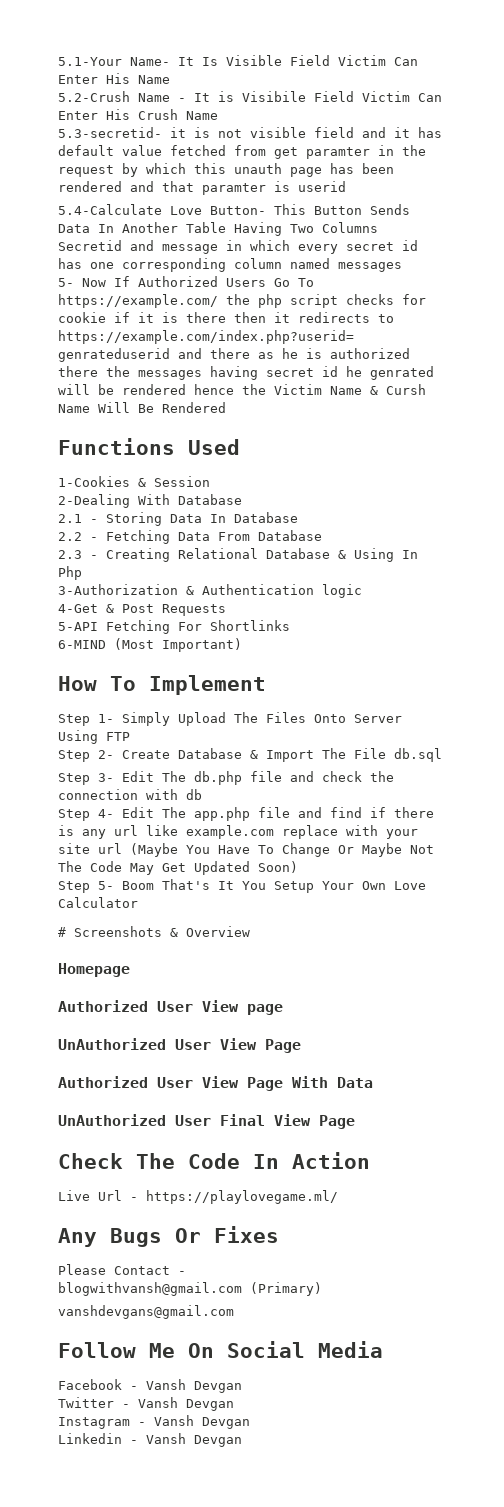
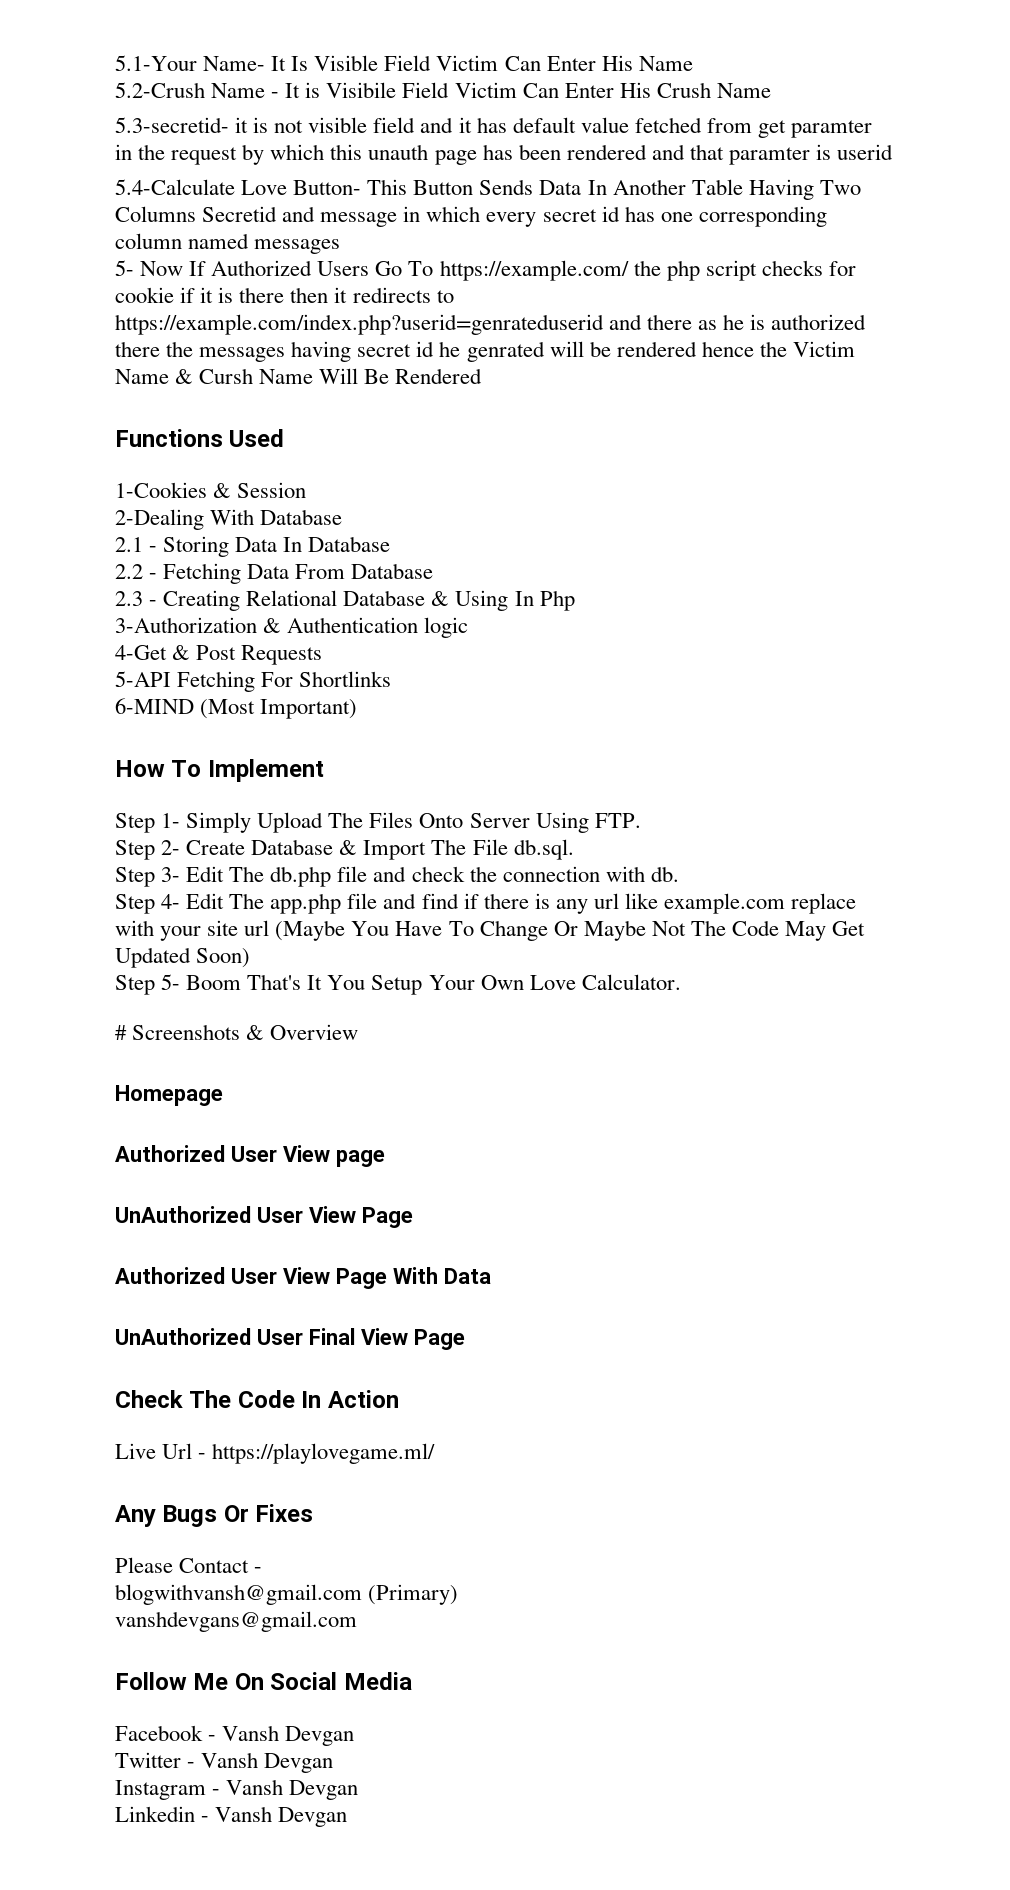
- Step 1- Simply Upload The Files Onto Server Using FTP
+ Step 1- Simply Upload The Files Onto Server Using FTP.
- Step 2- Create Database & Import The File db.sql
+ Step 2- Create Database & Import The File db.sql.
- Step 3- Edit The db.php file and check the connection with db
+ Step 3- Edit The db.php file and check the connection with db.
- Step 5- Boom That's It You Setup Your Own Love Calculator
+ Step 5- Boom That's It You Setup Your Own Love Calculator.

